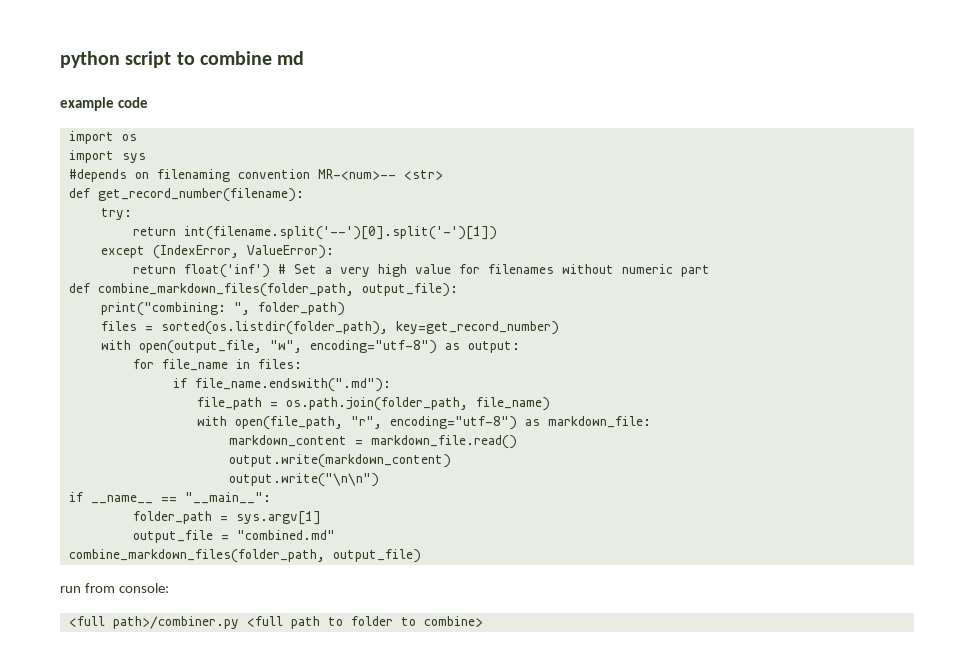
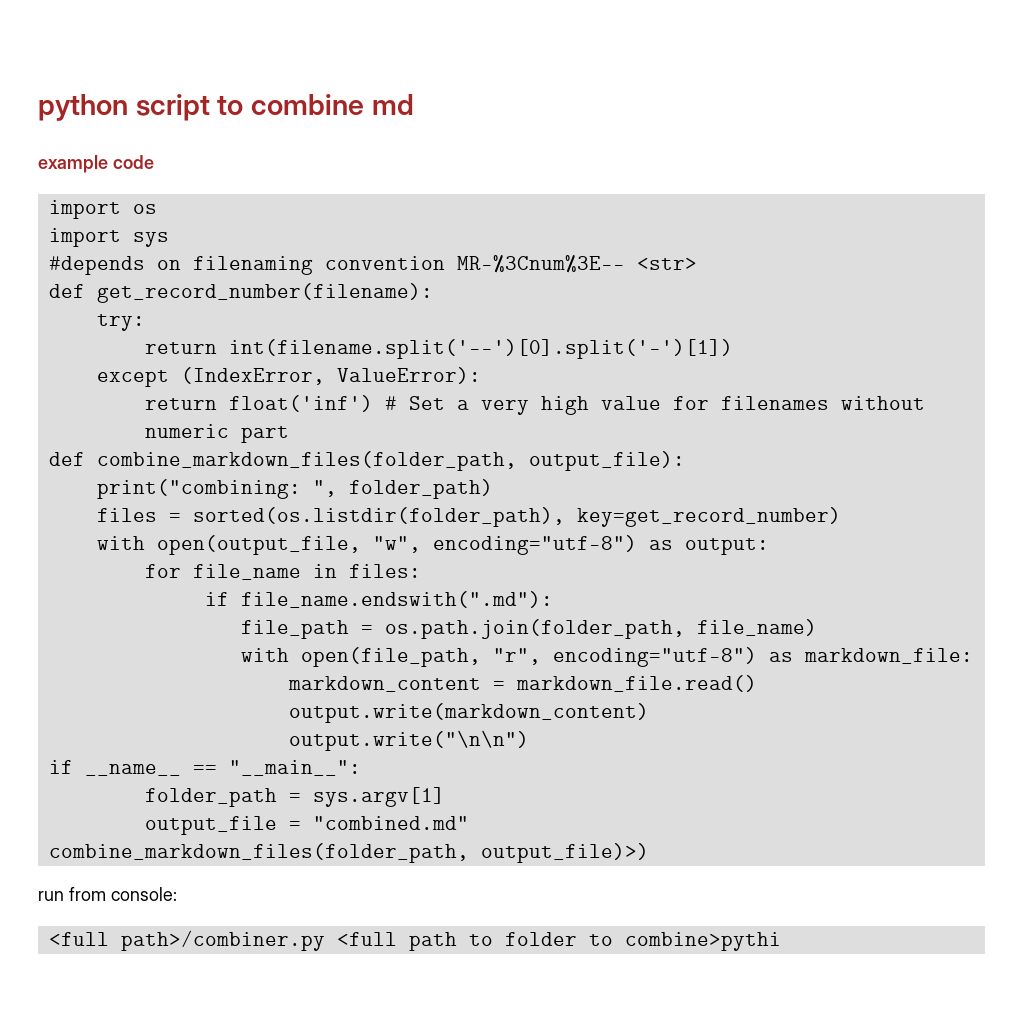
- #depends on filenaming convention MR-<num>-- <str>
+ #depends on filenaming convention MR-%3Cnum%3E-- <str>
- combine_markdown_files(folder_path, output_file)
+ combine_markdown_files(folder_path, output_file)>)
- <full path>/combiner.py <full path to folder to combine>
+ <full path>/combiner.py <full path to folder to combine>pythi

